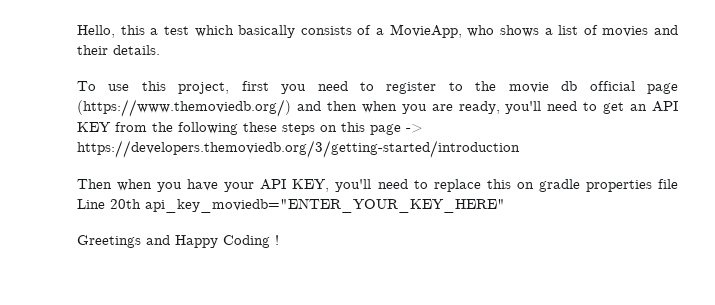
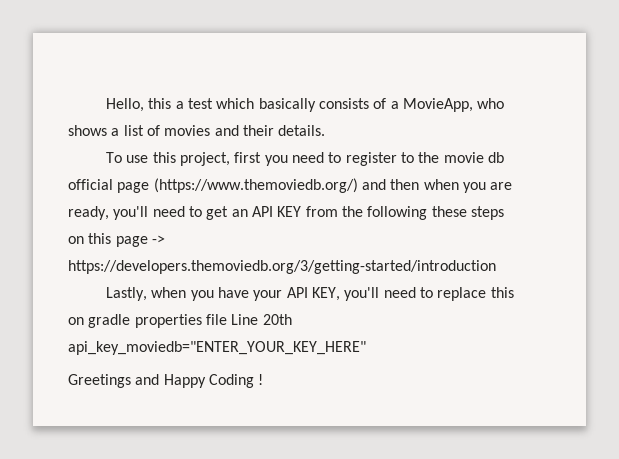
- Then when you have your API KEY, you'll need to replace this on gradle properties file Line 20th api_key_moviedb="ENTER_YOUR_KEY_HERE"
+ Lastly, when you have your API KEY, you'll need to replace this on gradle properties file Line 20th api_key_moviedb="ENTER_YOUR_KEY_HERE"

